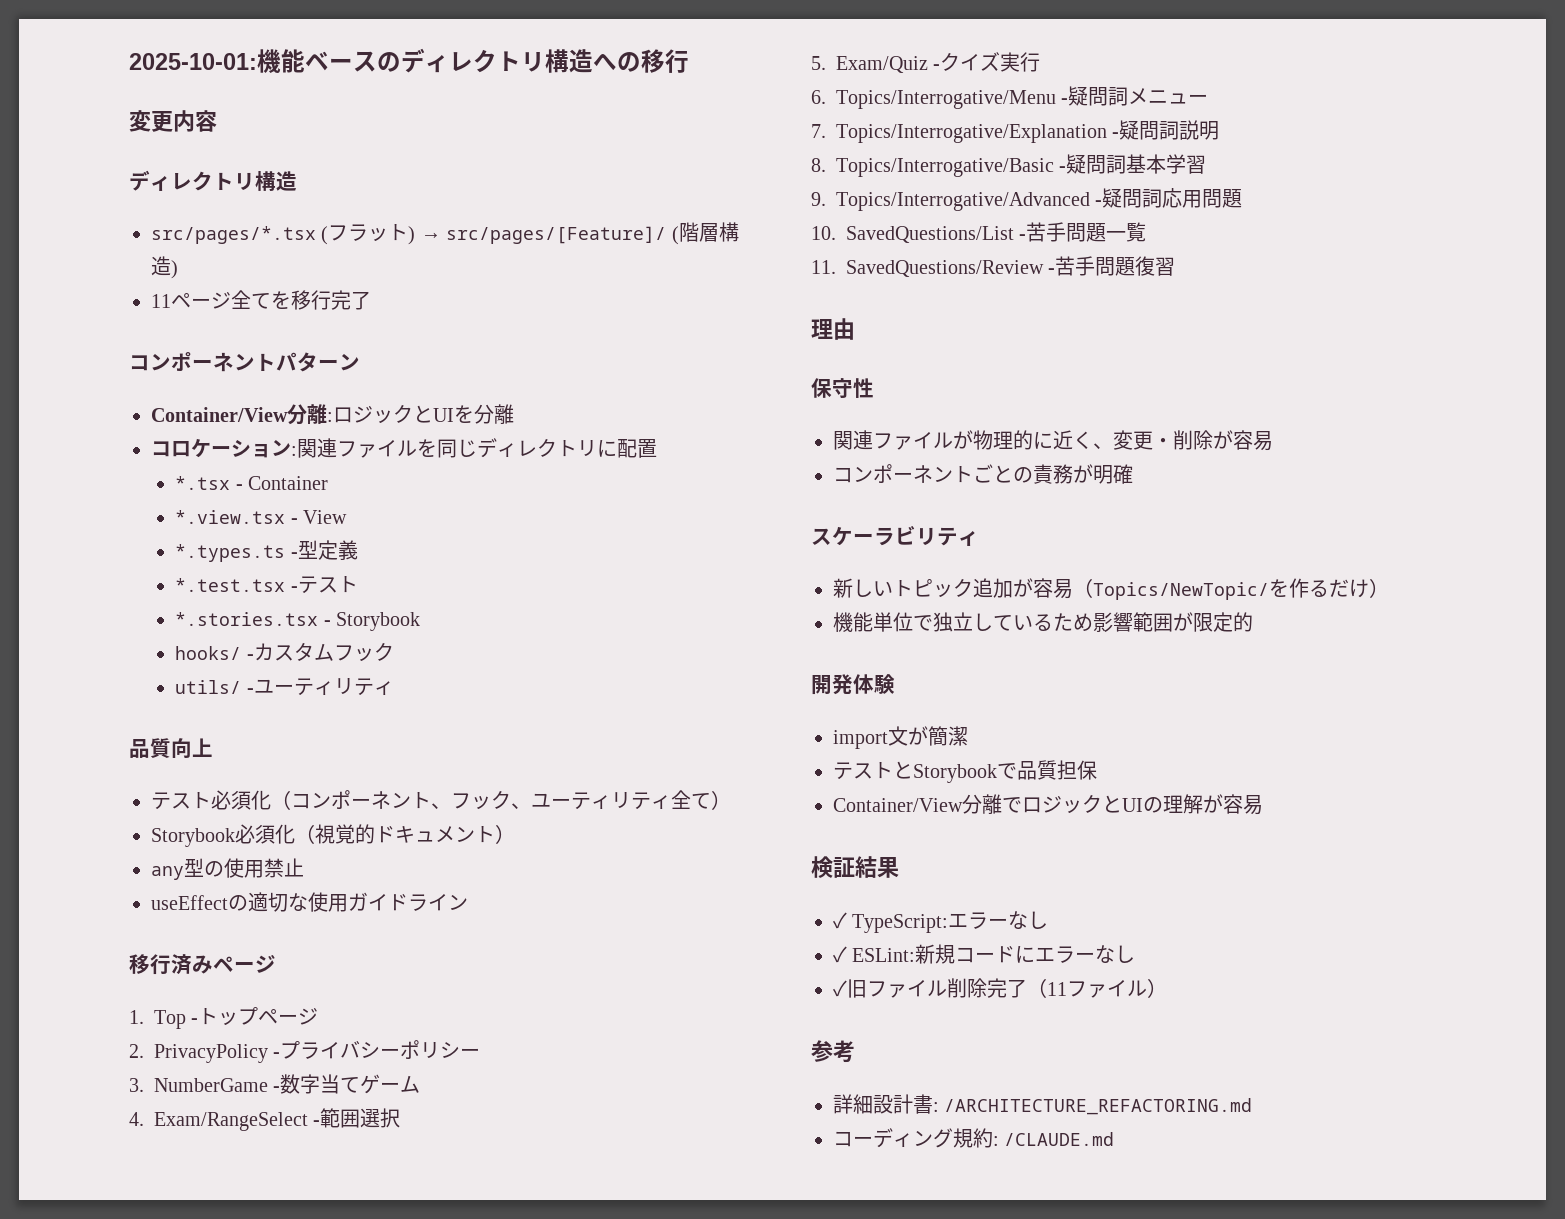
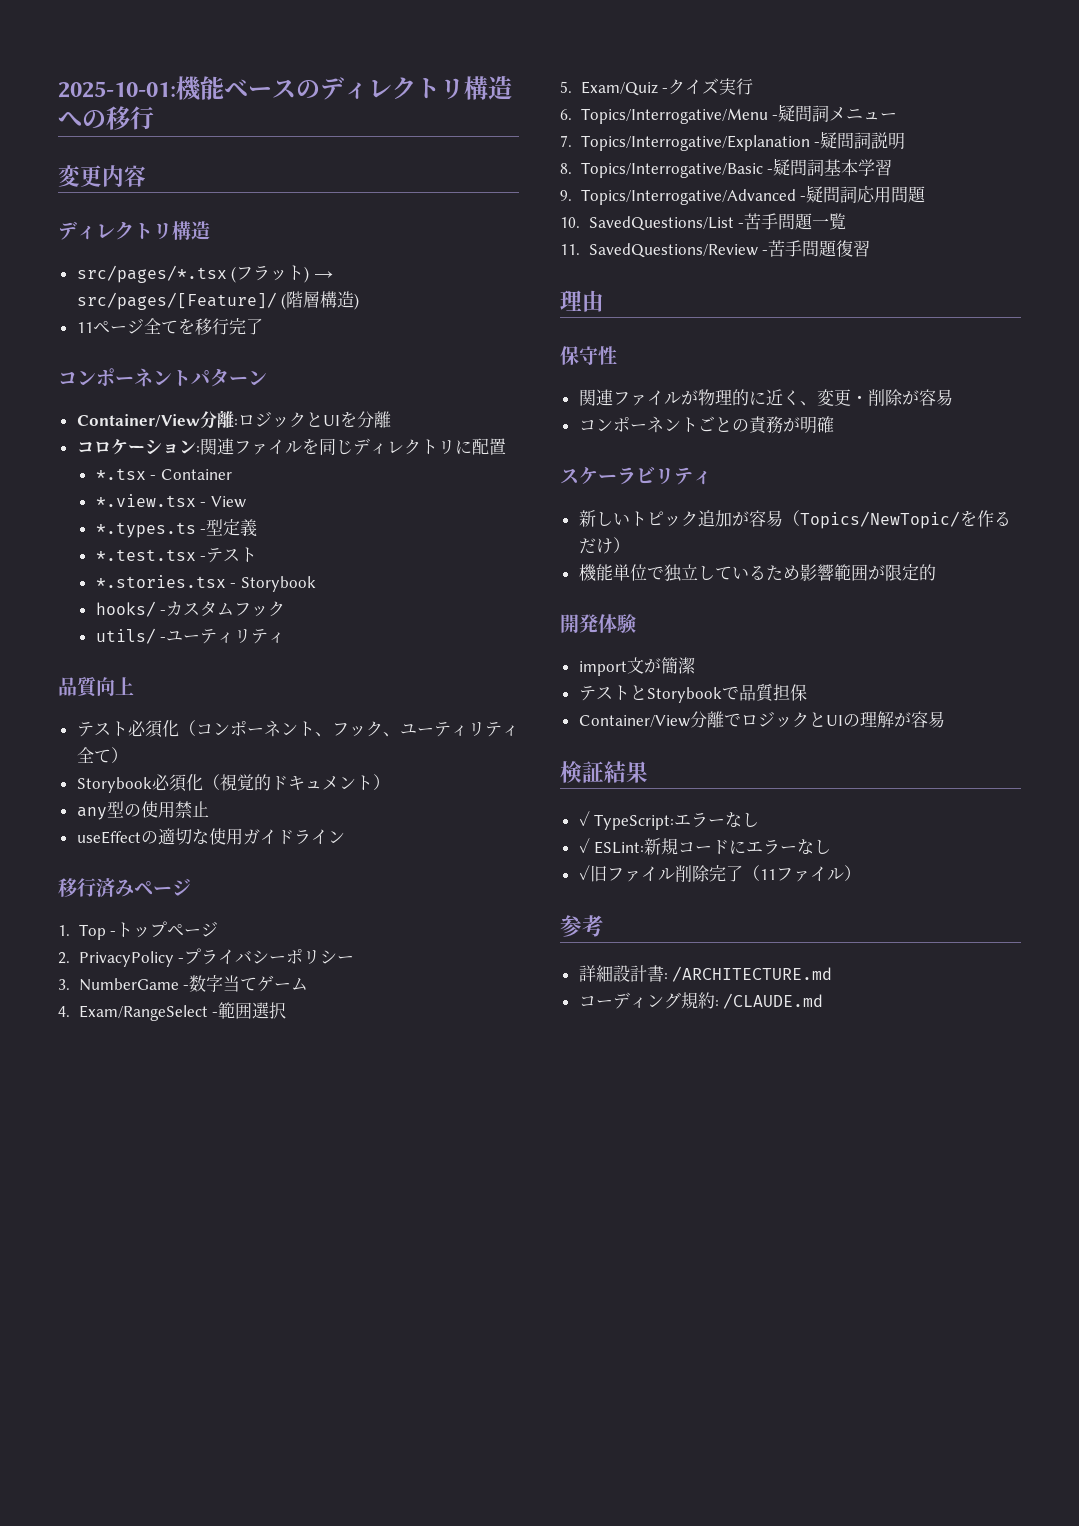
- 詳細設計書: /ARCHITECTURE_REFACTORING.md
+ 詳細設計書: /ARCHITECTURE.md

